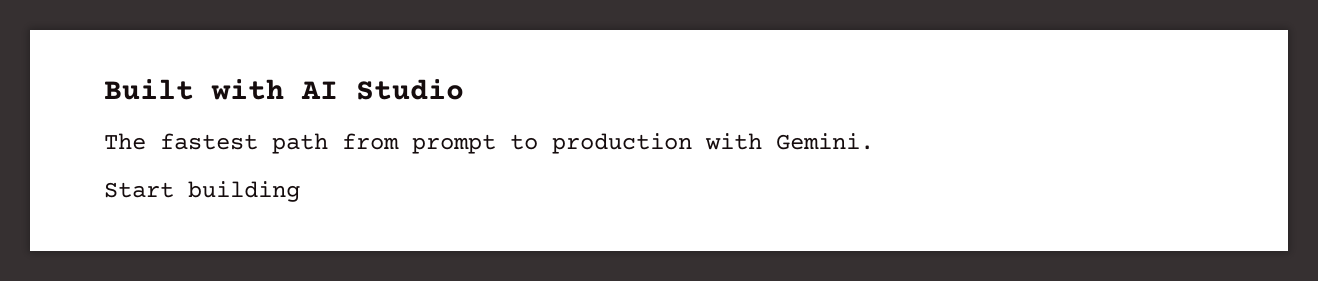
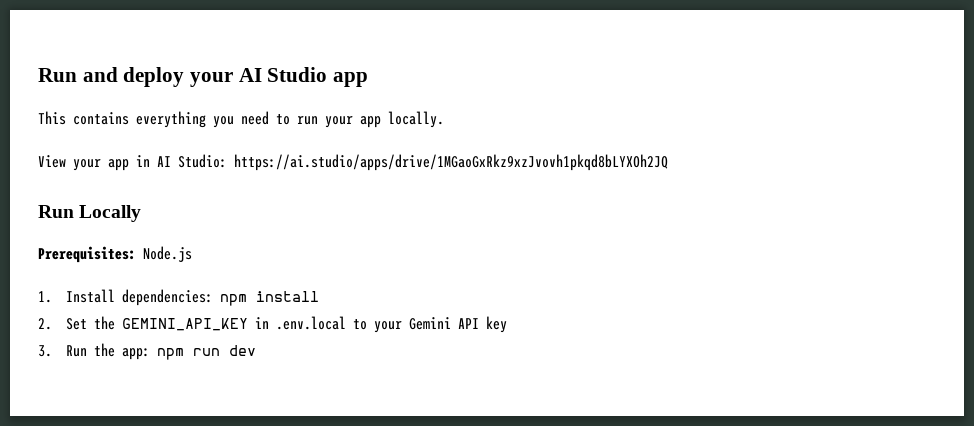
- Built with AI Studio
- The fastest path from prompt to production with Gemini.
- Start building
+ Run and deploy your AI Studio app
+ This contains everything you need to run your app locally.
+ View your app in AI Studio: https://ai.studio/apps/drive/1MGaoGxRkz9xzJvovh1pkqd8bLYXOh2JQ
+ Run Locally
+ Prerequisites: Node.js
+ 1. Install dependencies: npm install
+ 2. Set the GEMINI_API_KEY in .env.local to your Gemini API key
+ 3. Run the app: npm run dev

